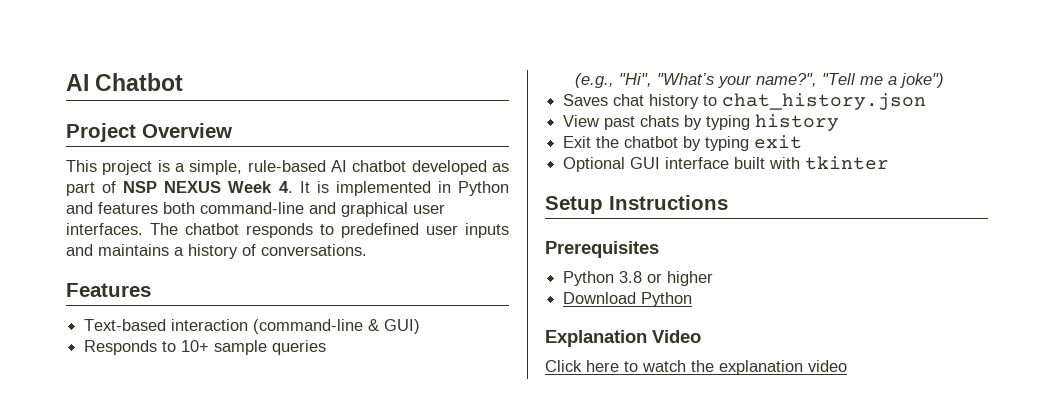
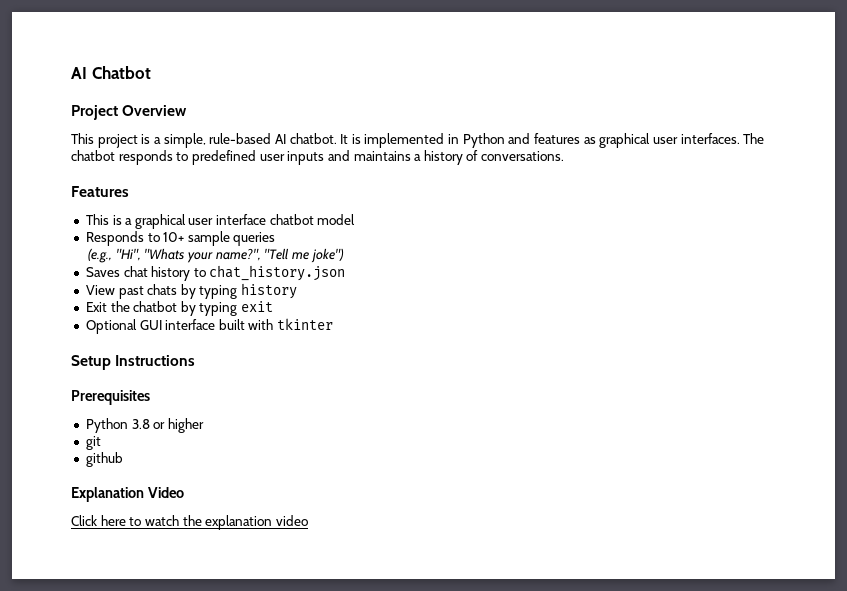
- This project is a simple, rule-based AI chatbot developed as part of NSP NEXUS Week 4. It is implemented in Python and features both command-line and graphical user interfaces.
+ This project is a simple, rule-based AI chatbot. It is implemented in Python and features as graphical user interfaces.
- Text-based interaction (command-line & GUI)
+ This is a graphical user interface chatbot model
- (e.g., "Hi", "What’s your name?", "Tell me a joke")
+ (e.g., "Hi", "Whats your name?", "Tell me joke")
- Download Python
+ git
+ github

